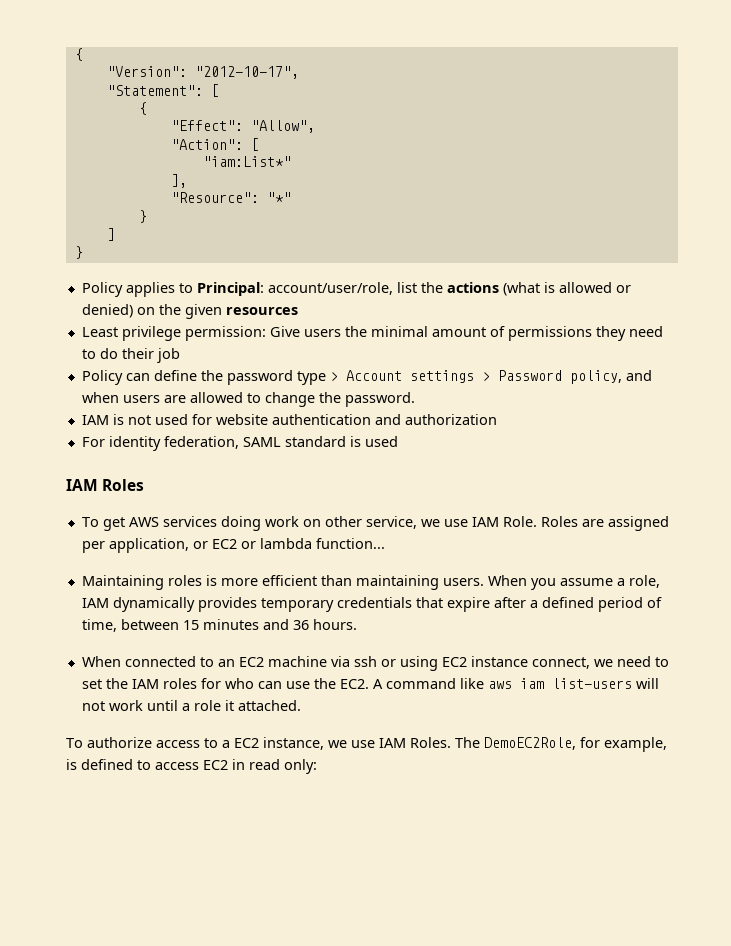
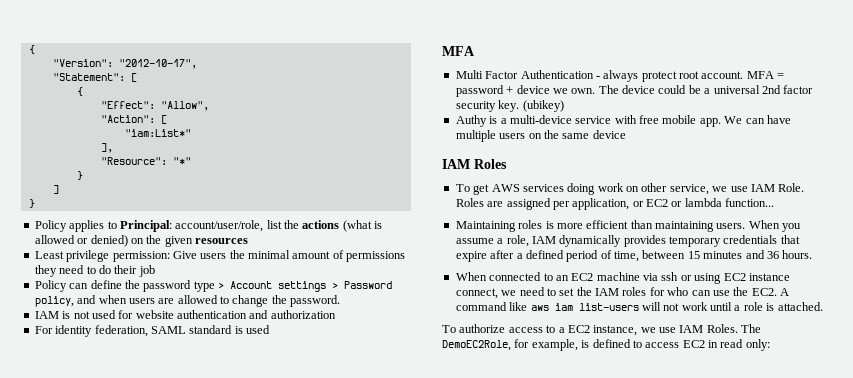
  For identity federation, SAML standard is used
+ MFA
+ Multi Factor Authentication - always protect root account. MFA = password + device we own. The device could be a universal 2nd factor security key. (ubikey)
+ Authy is a multi-device service with free mobile app. We can have multiple users on the same device
- When connected to an EC2 machine via ssh or using EC2 instance connect, we need to set the IAM roles for who can use the EC2. A command like aws iam list-users will not work until a role it attached.
+ When connected to an EC2 machine via ssh or using EC2 instance connect, we need to set the IAM roles for who can use the EC2. A command like aws iam list-users will not work until a role is attached.

